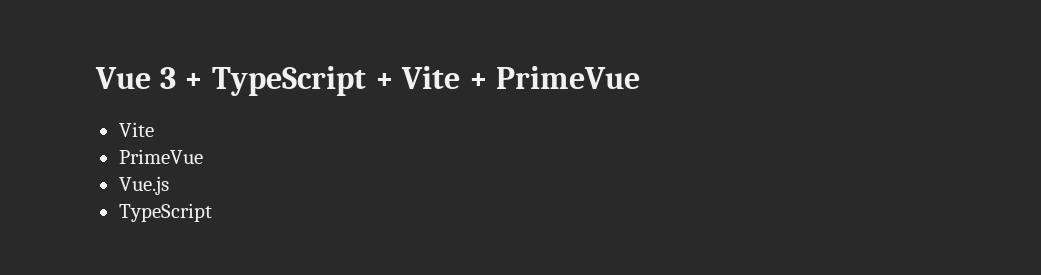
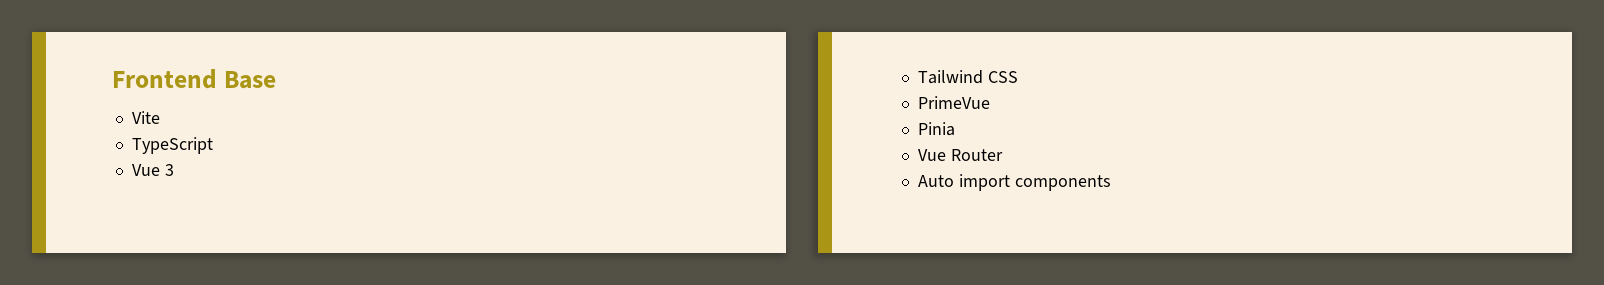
- Vue 3 + TypeScript + Vite + PrimeVue
+ Frontend Base
  Vite
+ TypeScript
+ Vue 3
+ Tailwind CSS
  PrimeVue
- Vue.js
- TypeScript
+ Pinia
+ Vue Router
+ Auto import components

